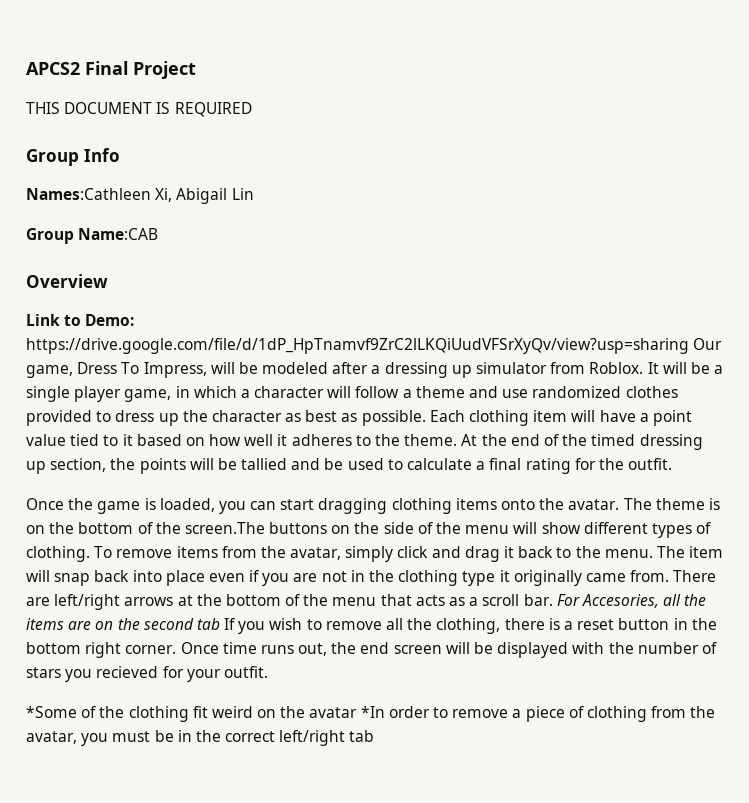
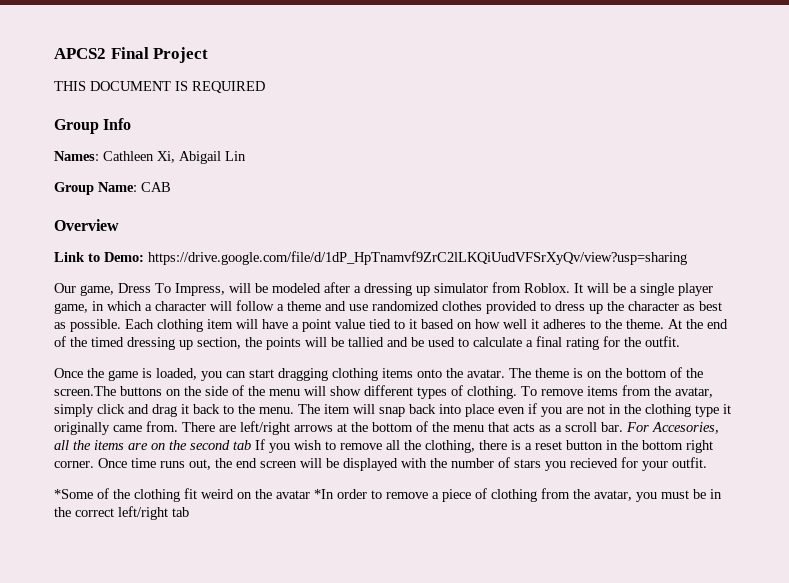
- Names:Cathleen Xi, Abigail Lin
+ Names: Cathleen Xi, Abigail Lin
- Group Name:CAB
+ Group Name: CAB
- Link to Demo: https://drive.google.com/file/d/1dP_HpTnamvf9ZrC2lLKQiUudVFSrXyQv/view?usp=sharing Our game, Dress To Impress, will be modeled after a dressing up simulator from Roblox.
+ Link to Demo: https://drive.google.com/file/d/1dP_HpTnamvf9ZrC2lLKQiUudVFSrXyQv/view?usp=sharing
+ Our game, Dress To Impress, will be modeled after a dressing up simulator from Roblox.

